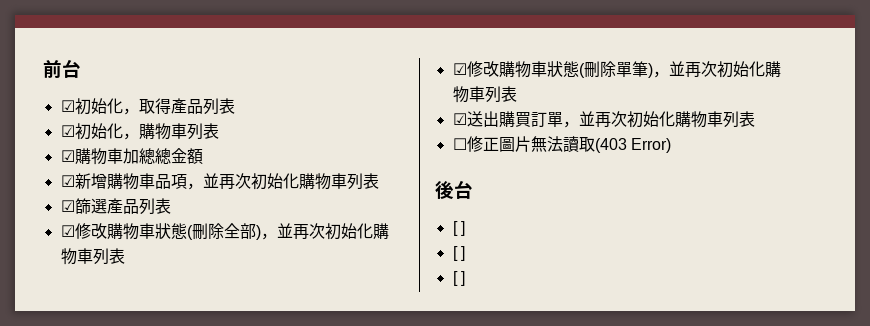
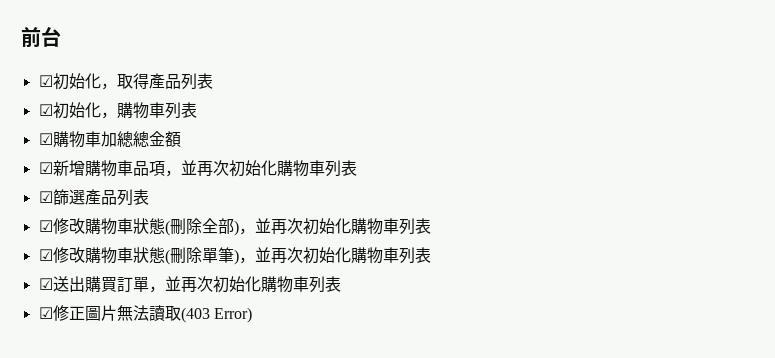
- ☐修正圖片無法讀取(403 Error)
+ ☑修正圖片無法讀取(403 Error)
- 後台
- [ ]
- [ ]
- [ ]

